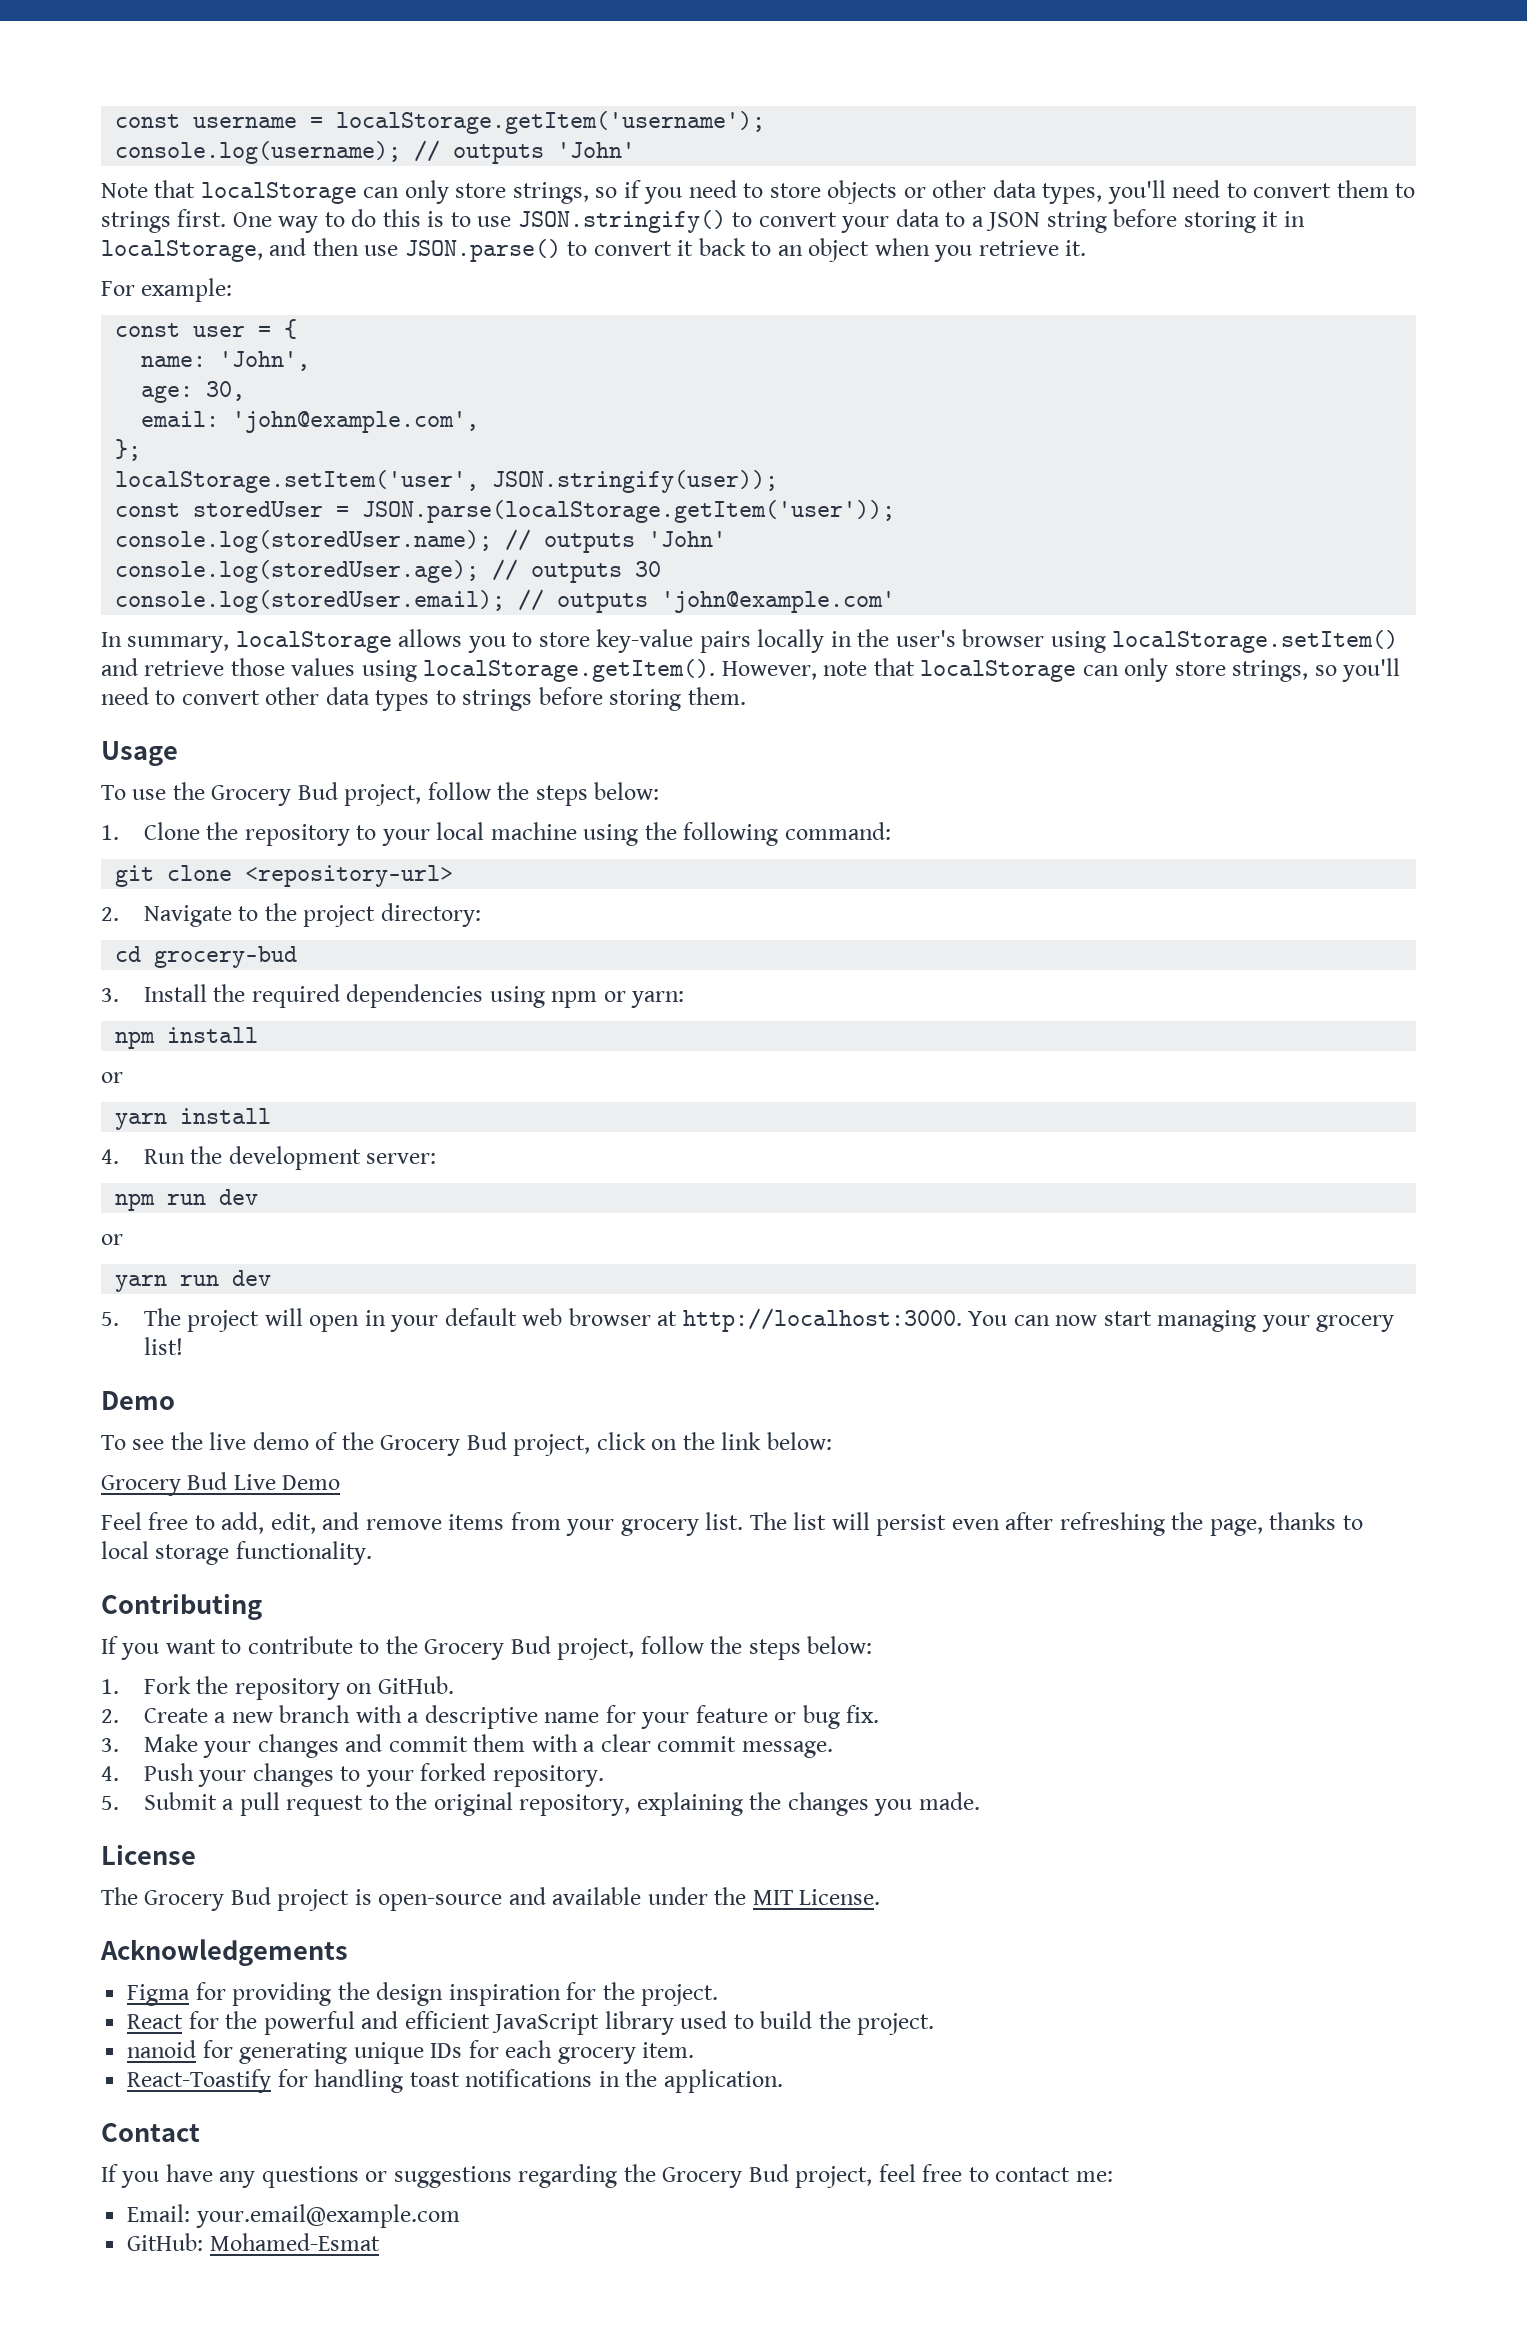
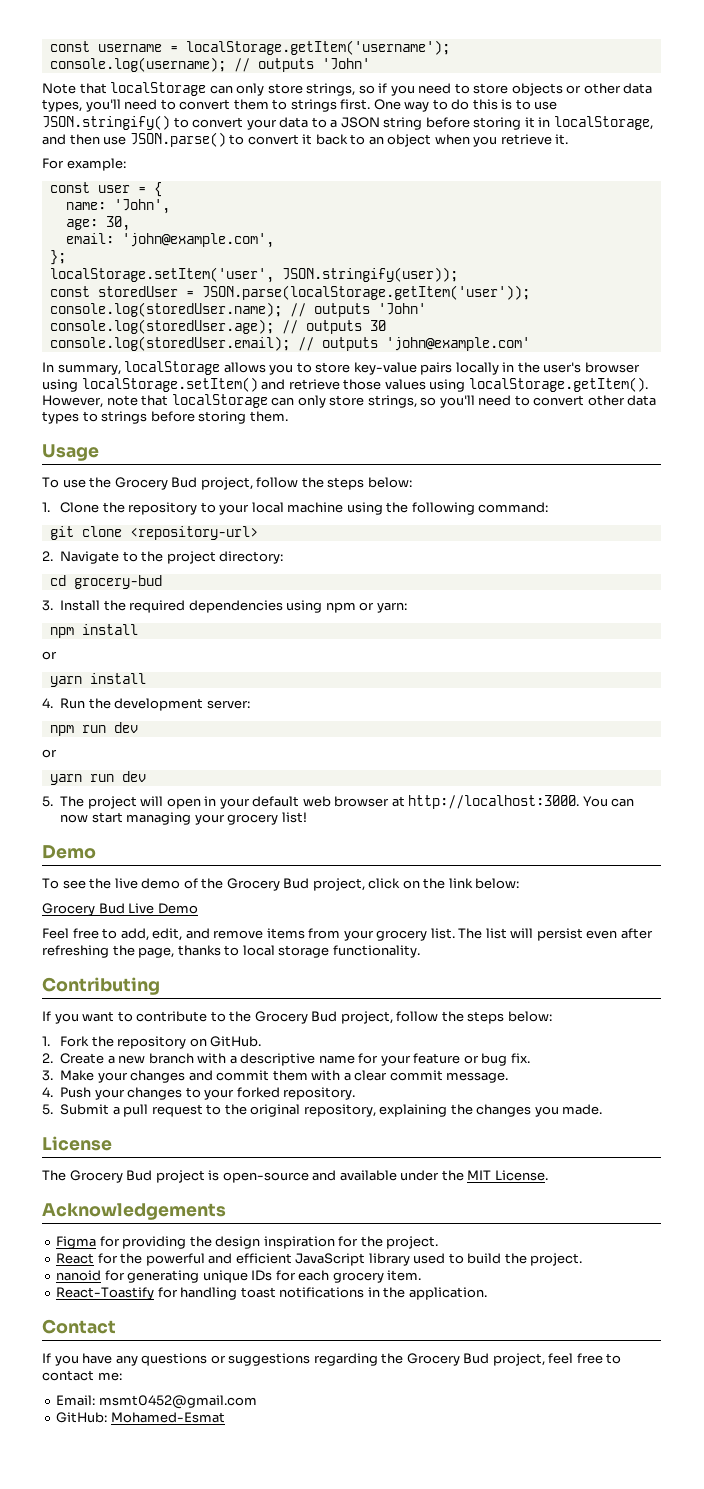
- Email: your.email@example.com
+ Email: msmt0452@gmail.com

